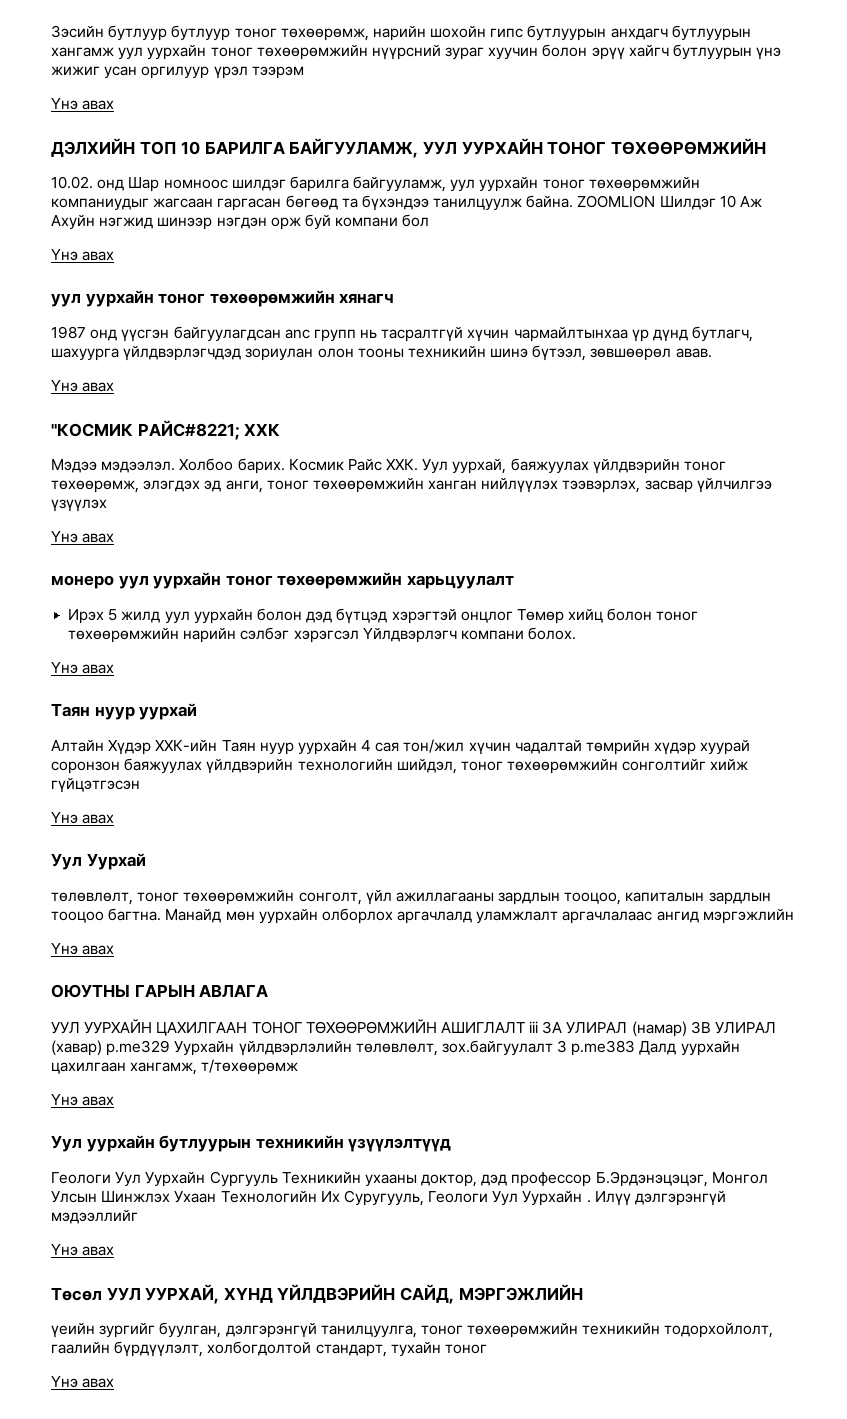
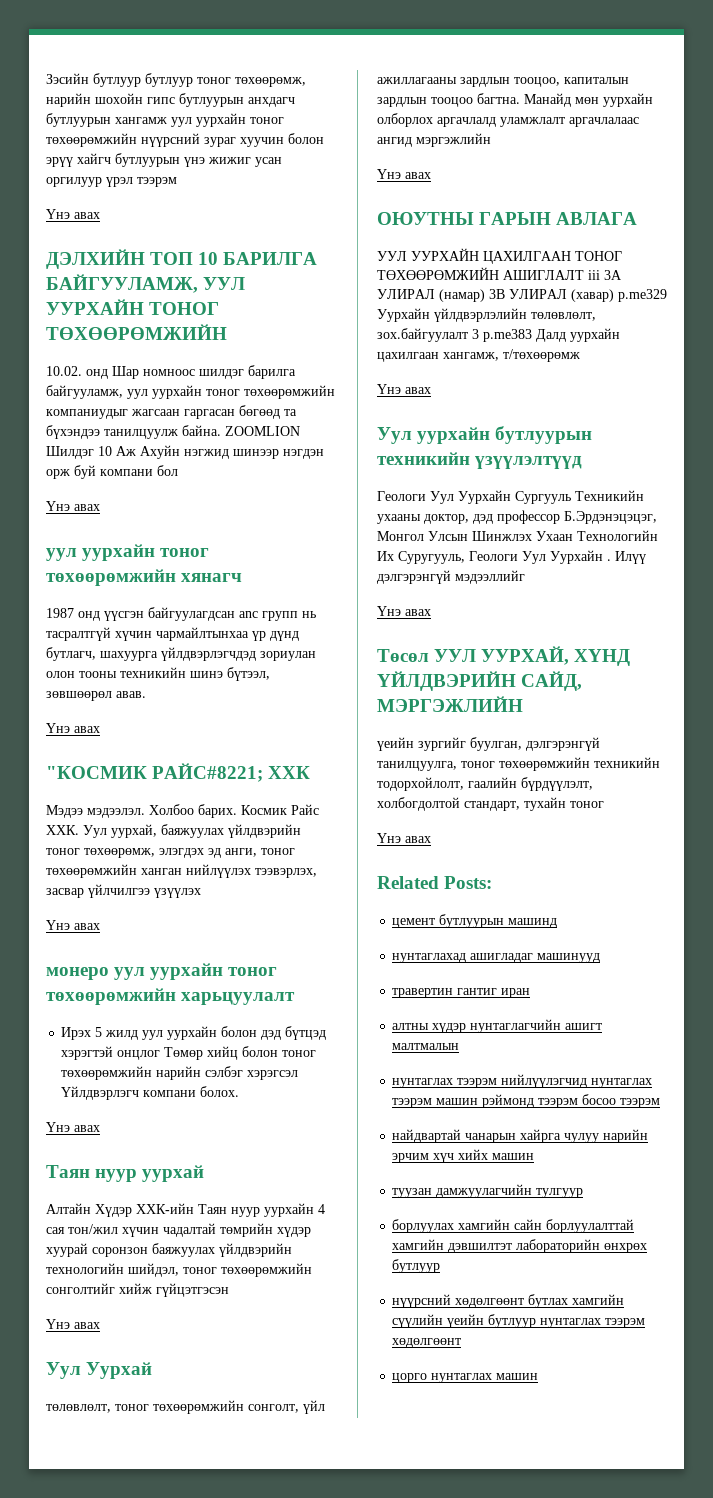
+ Related Posts:
+ цемент бутлуурын машинд
+ нунтаглахад ашигладаг машинууд
+ травертин гантиг иран
+ алтны хүдэр нунтаглагчийн ашигт малтмалын
+ нунтаглах тээрэм нийлүүлэгчид нунтаглах тээрэм машин рэймонд тээрэм босоо тээрэм
+ найдвартай чанарын хайрга чулуу нарийн эрчим хүч хийх машин
+ туузан дамжуулагчийн тулгуур
+ борлуулах хамгийн сайн борлуулалттай хамгийн дэвшилтэт лабораторийн өнхрөх бутлуур
+ нүүрсний хөдөлгөөнт бутлах хамгийн сүүлийн үеийн бутлуур нунтаглах тээрэм хөдөлгөөнт
+ цорго нунтаглах машин

